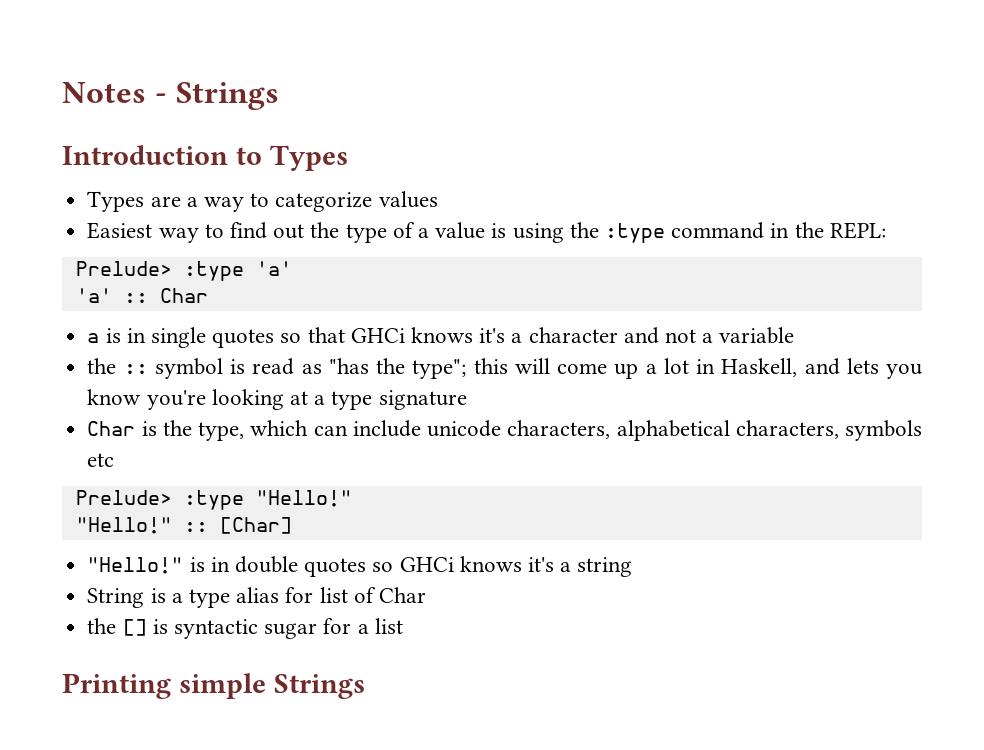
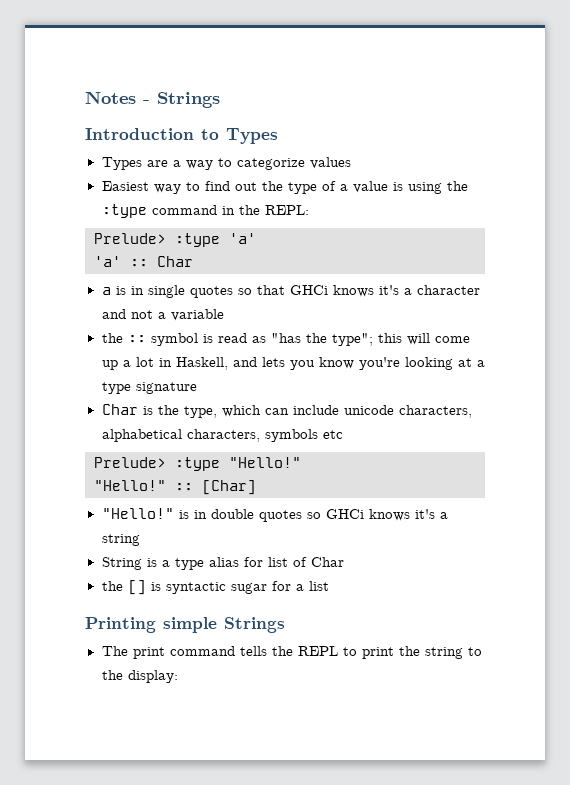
+ The print command tells the REPL to print the string to the display:

